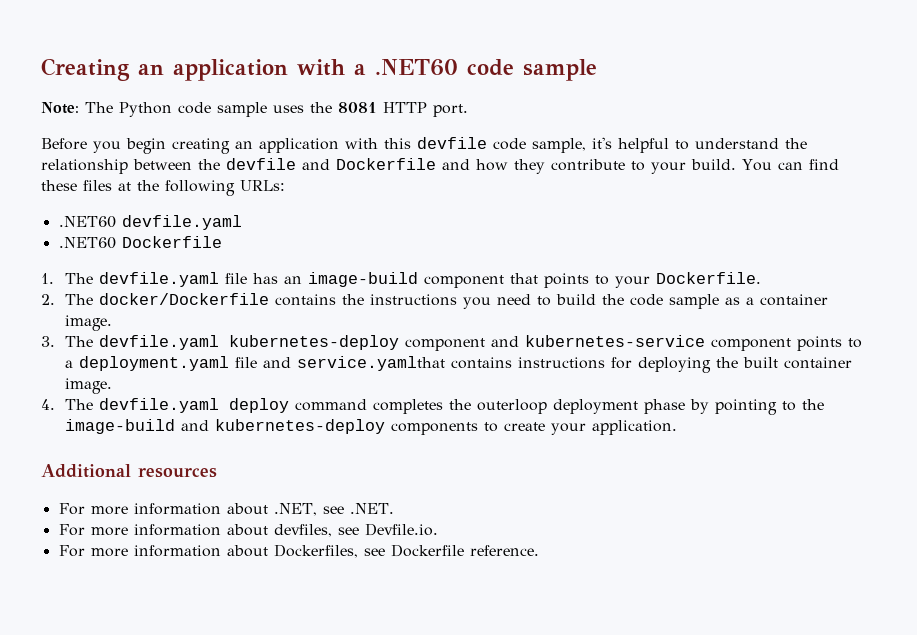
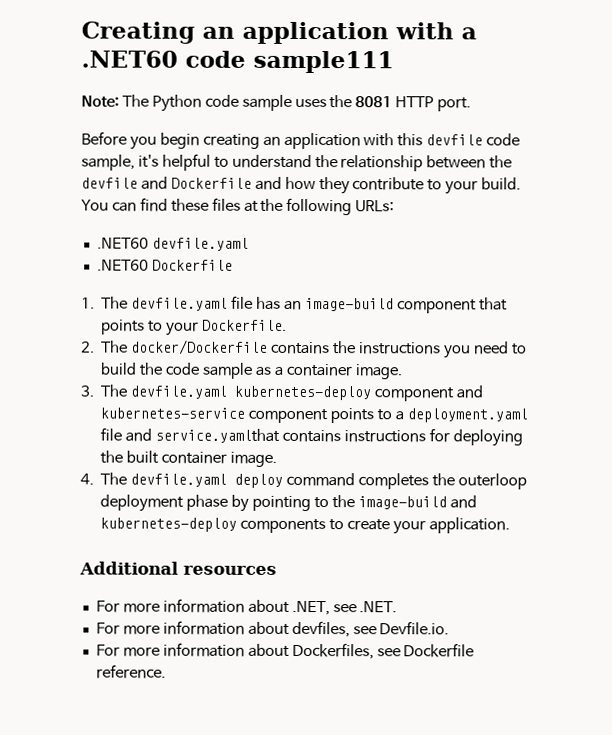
- Creating an application with a .NET60 code sample
+ Creating an application with a .NET60 code sample111

